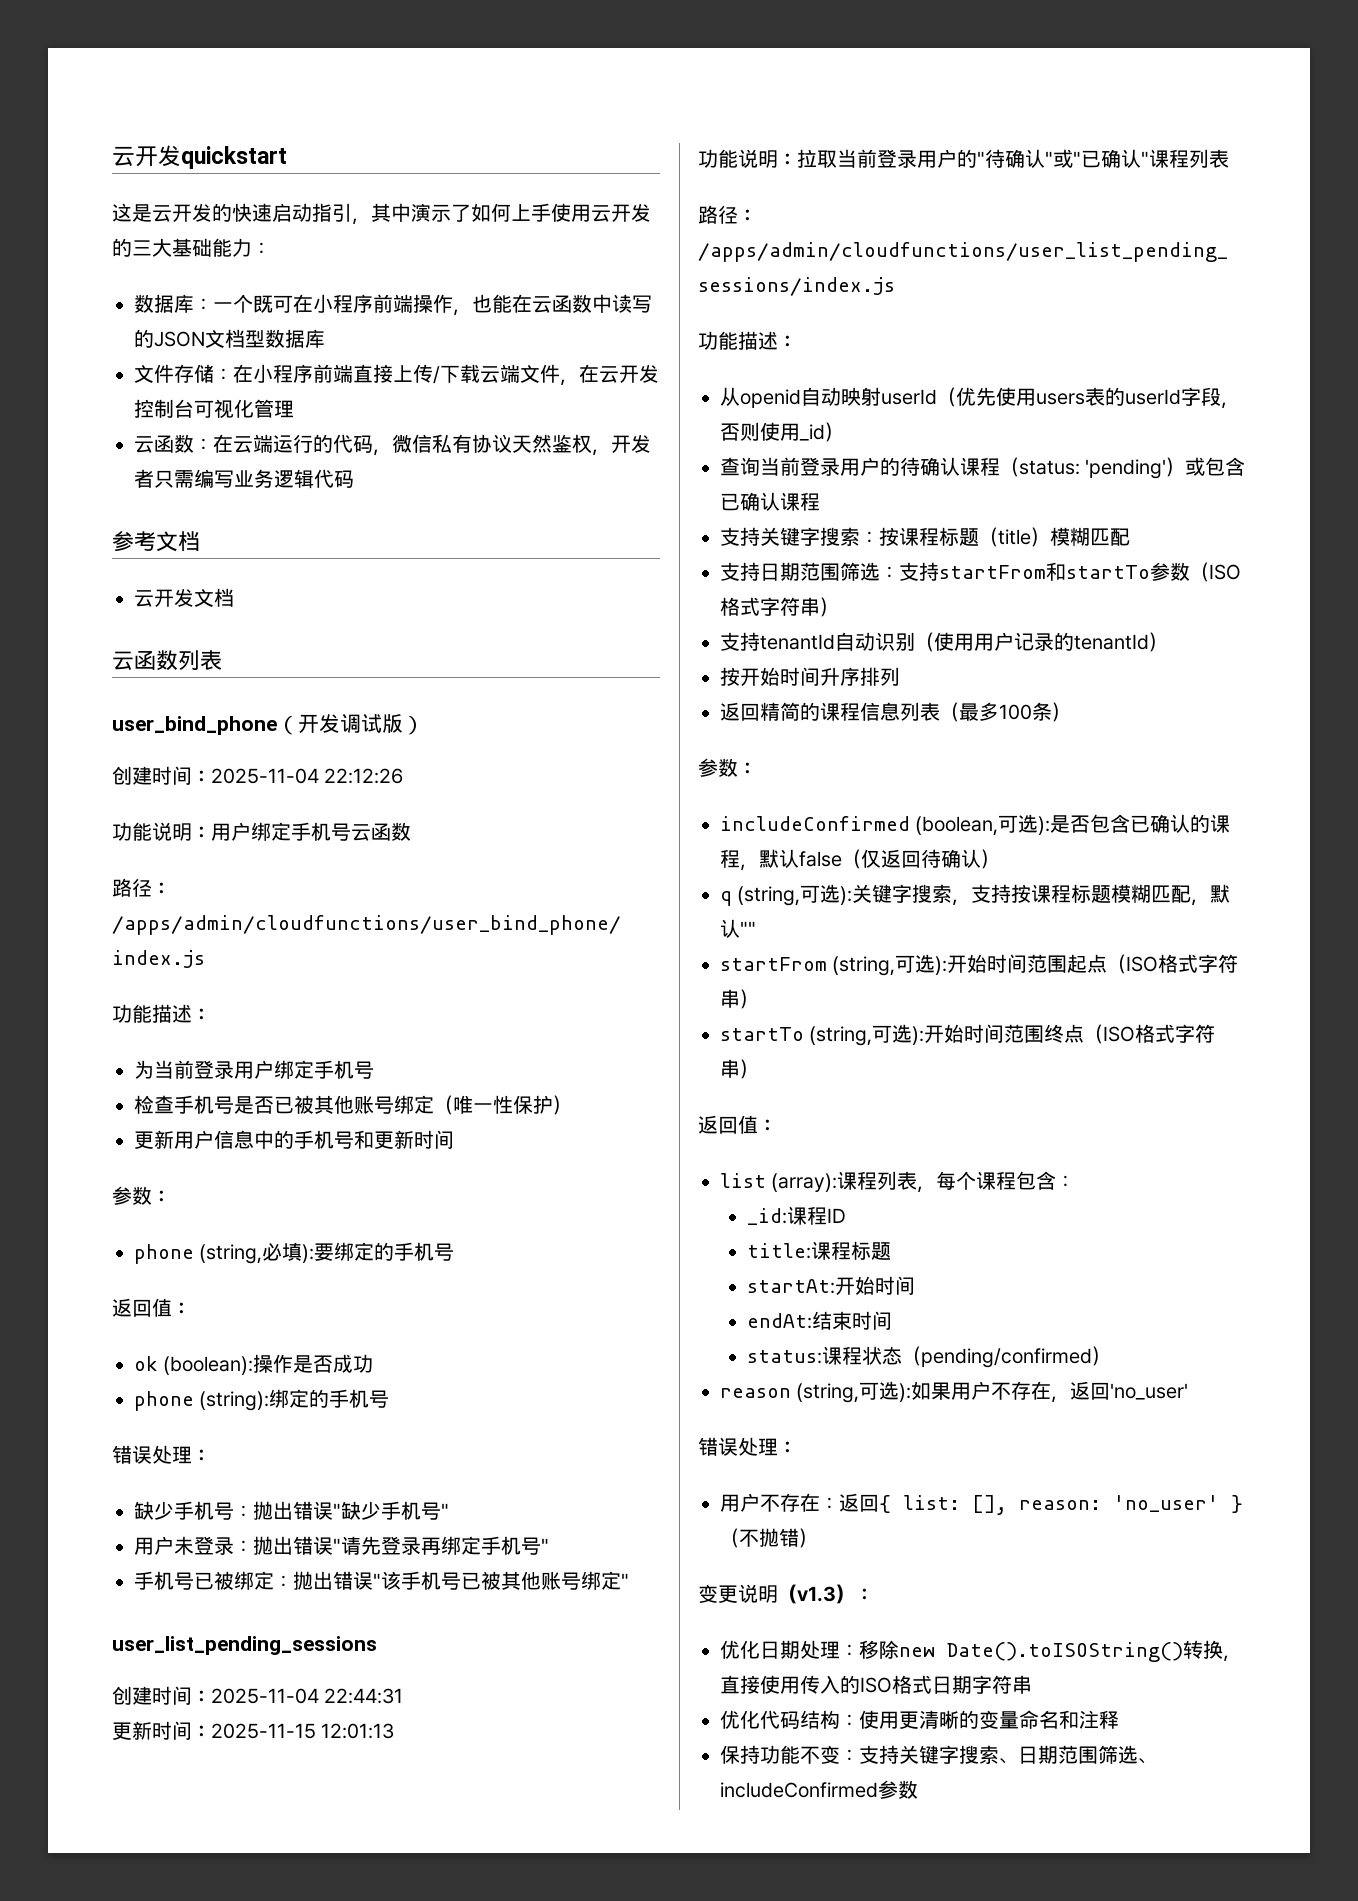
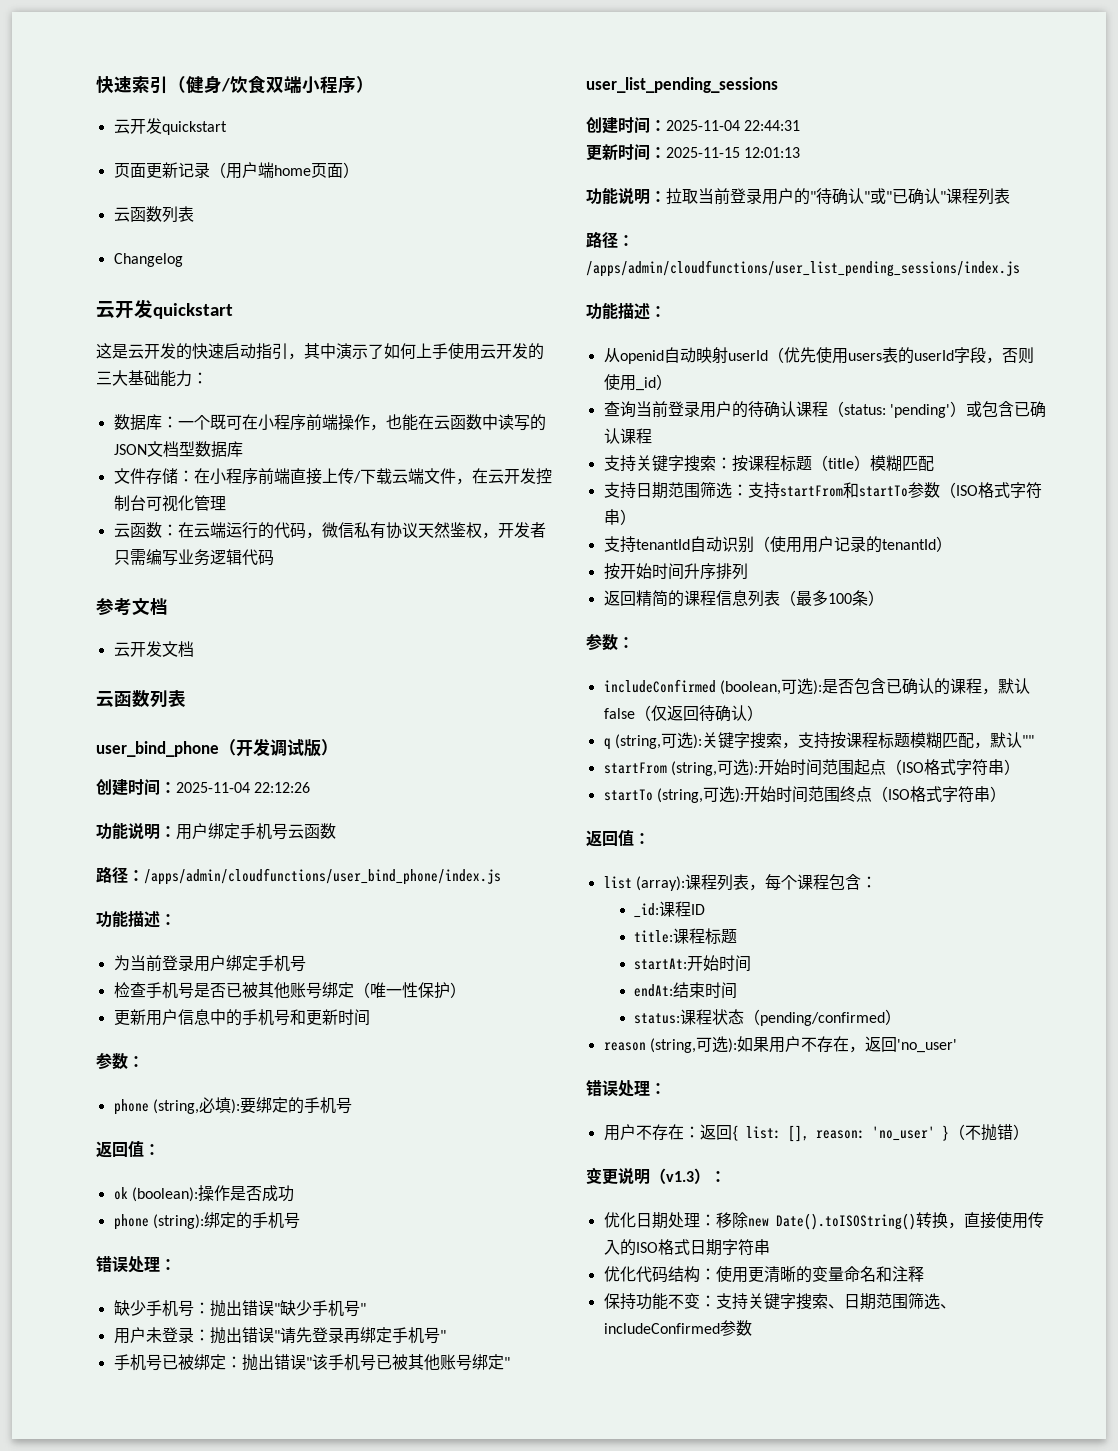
+ 快速索引（健身/饮食双端小程序）
+ 云开发quickstart
+ 页面更新记录（用户端home页面）
+ 云函数列表
+ Changelog

